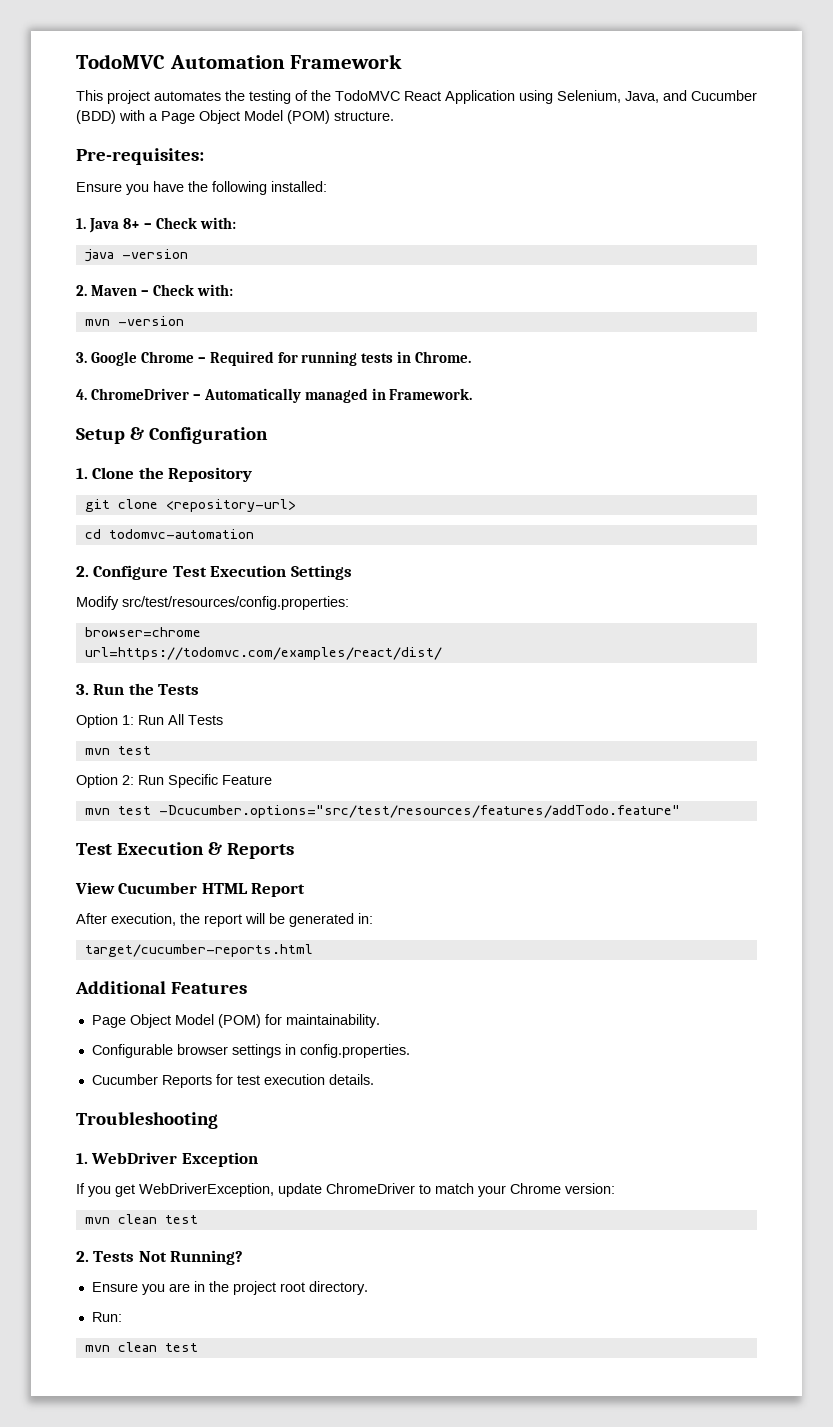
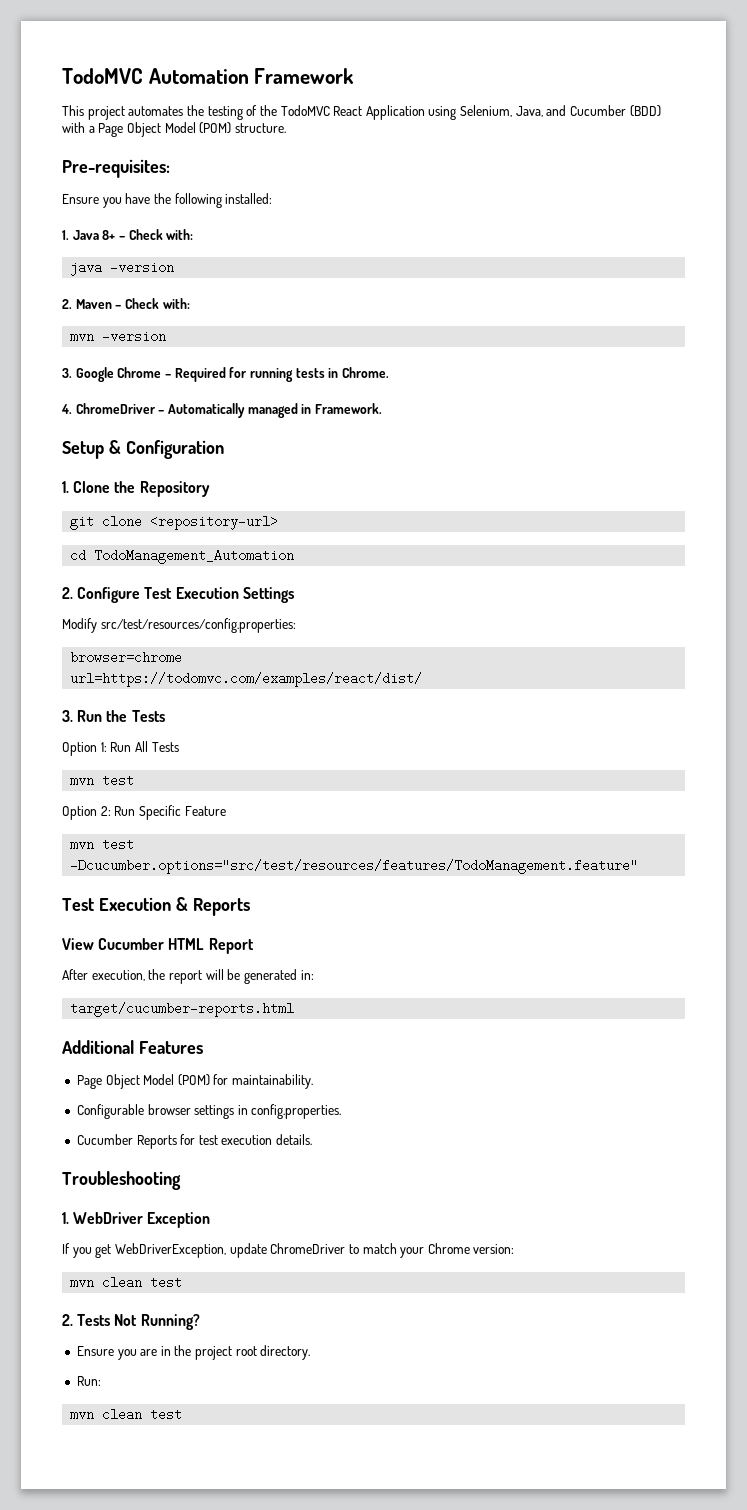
- cd todomvc-automation
+ cd TodoManagement_Automation
- mvn test -Dcucumber.options="src/test/resources/features/addTodo.feature"
+ mvn test -Dcucumber.options="src/test/resources/features/TodoManagement.feature"

